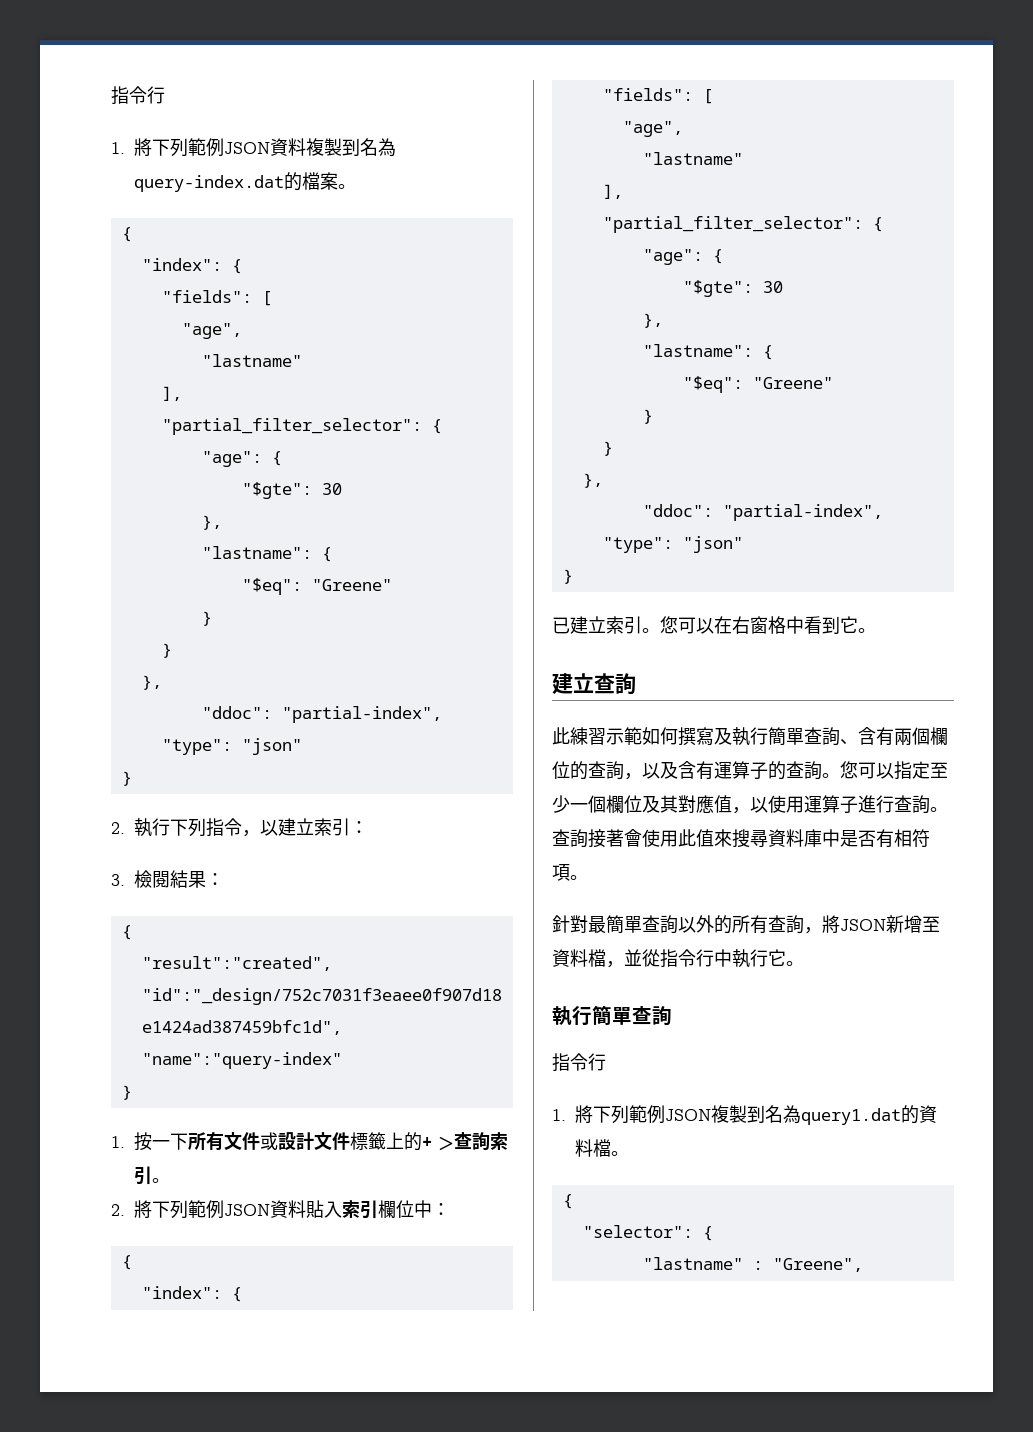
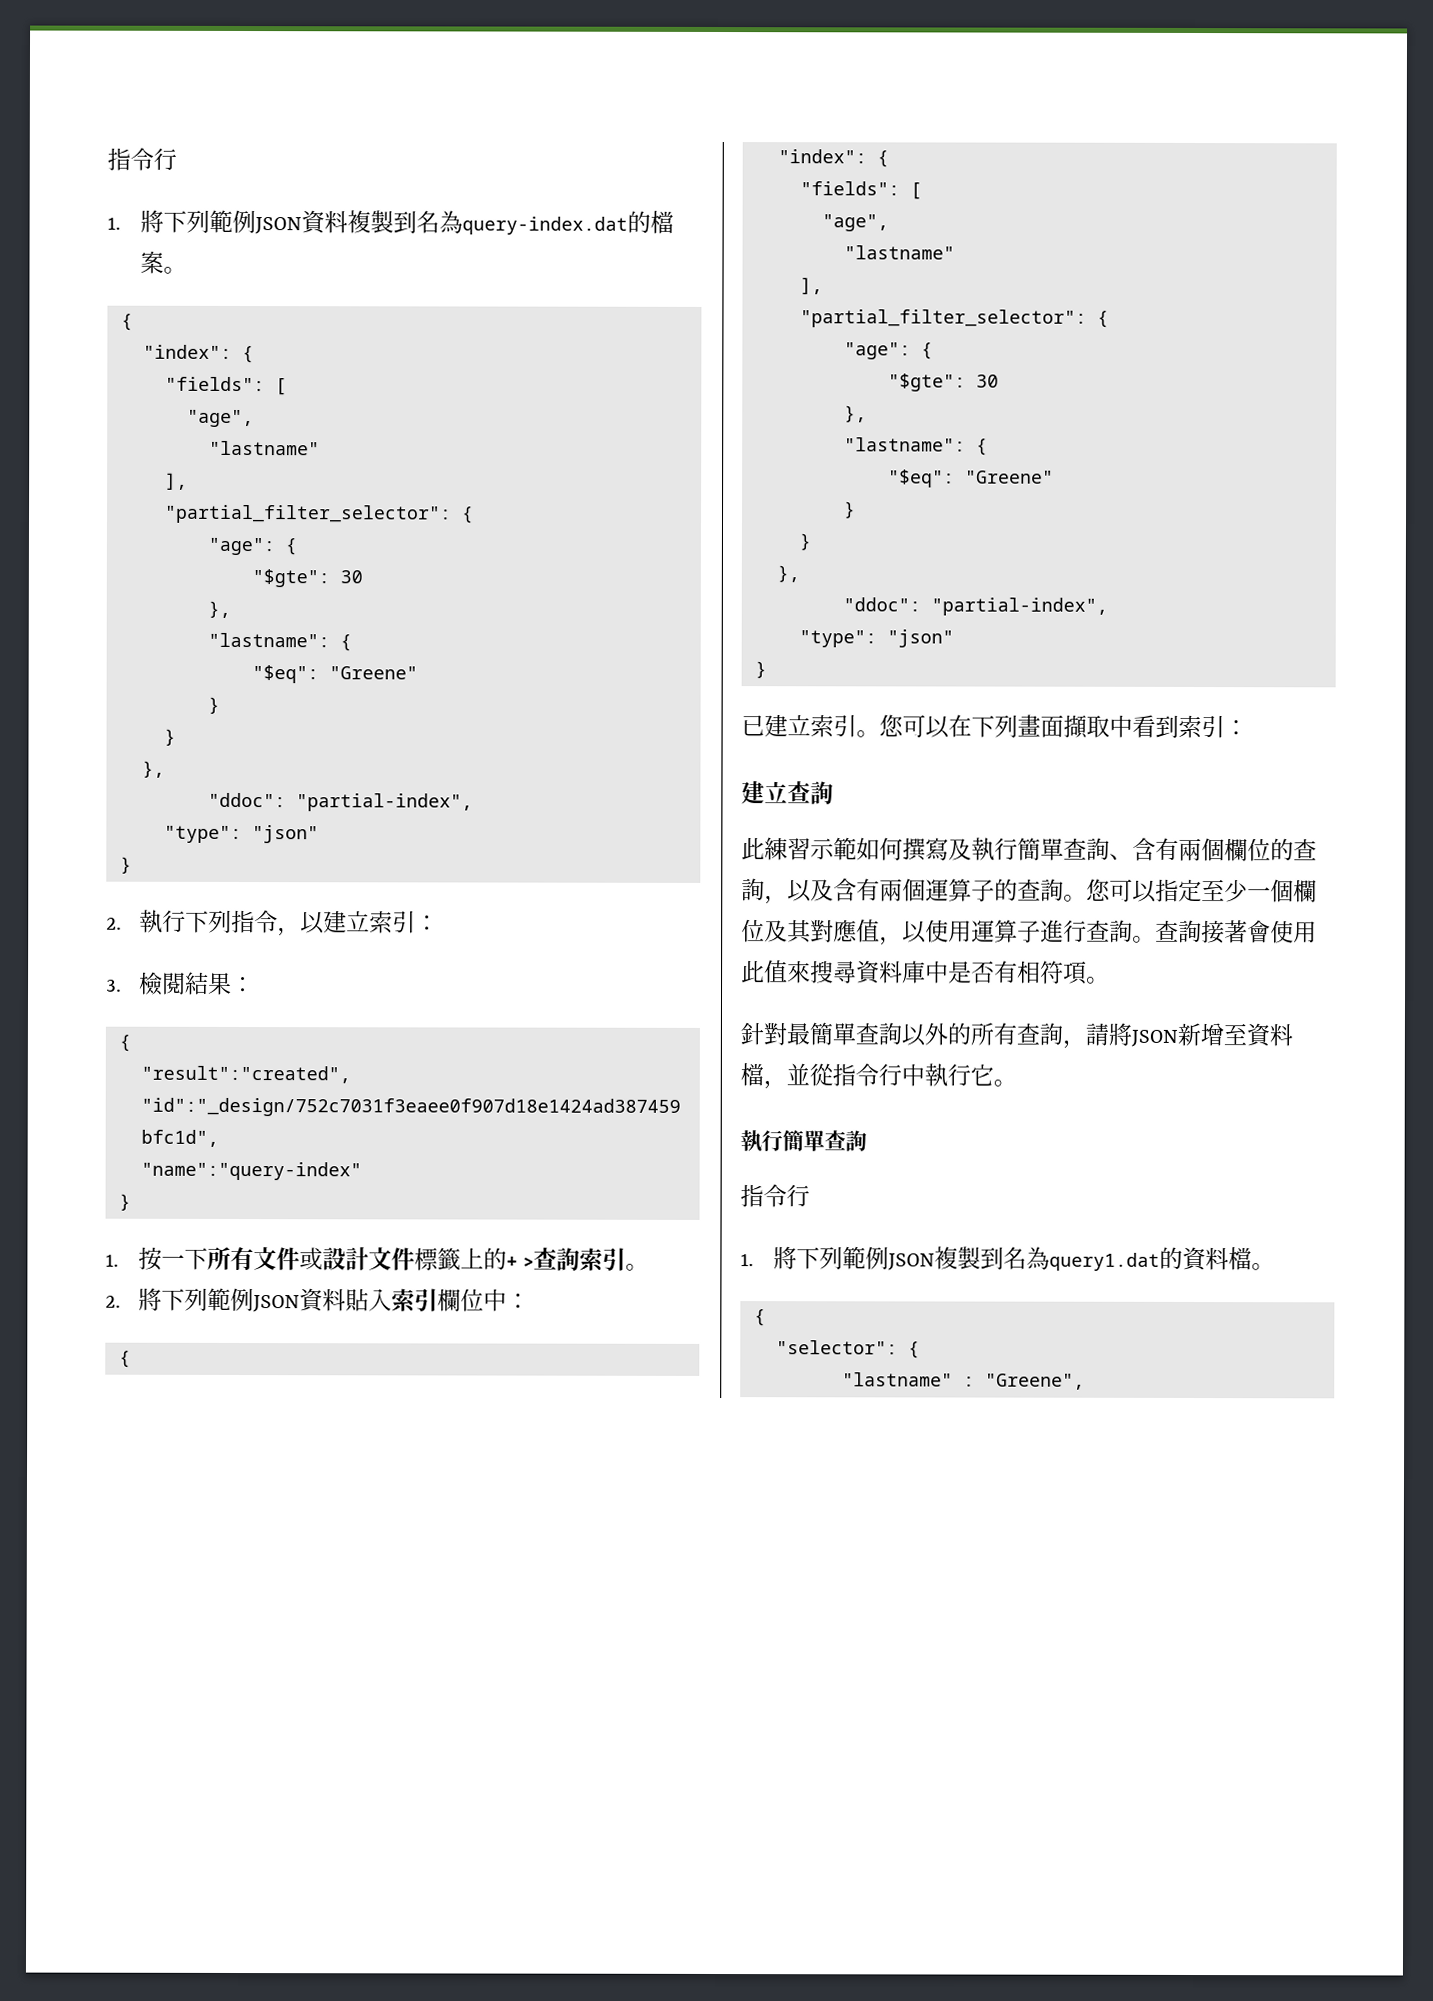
- 您可以在右窗格中看到它。
+ 您可以在下列畫面擷取中看到索引：
- 此練習示範如何撰寫及執行簡單查詢、含有兩個欄位的查詢，以及含有運算子的查詢。
+ 此練習示範如何撰寫及執行簡單查詢、含有兩個欄位的查詢，以及含有兩個運算子的查詢。
- 針對最簡單查詢以外的所有查詢，將JSON新增至資料檔，並從指令行中執行它。
+ 針對最簡單查詢以外的所有查詢，請將JSON新增至資料檔，並從指令行中執行它。

